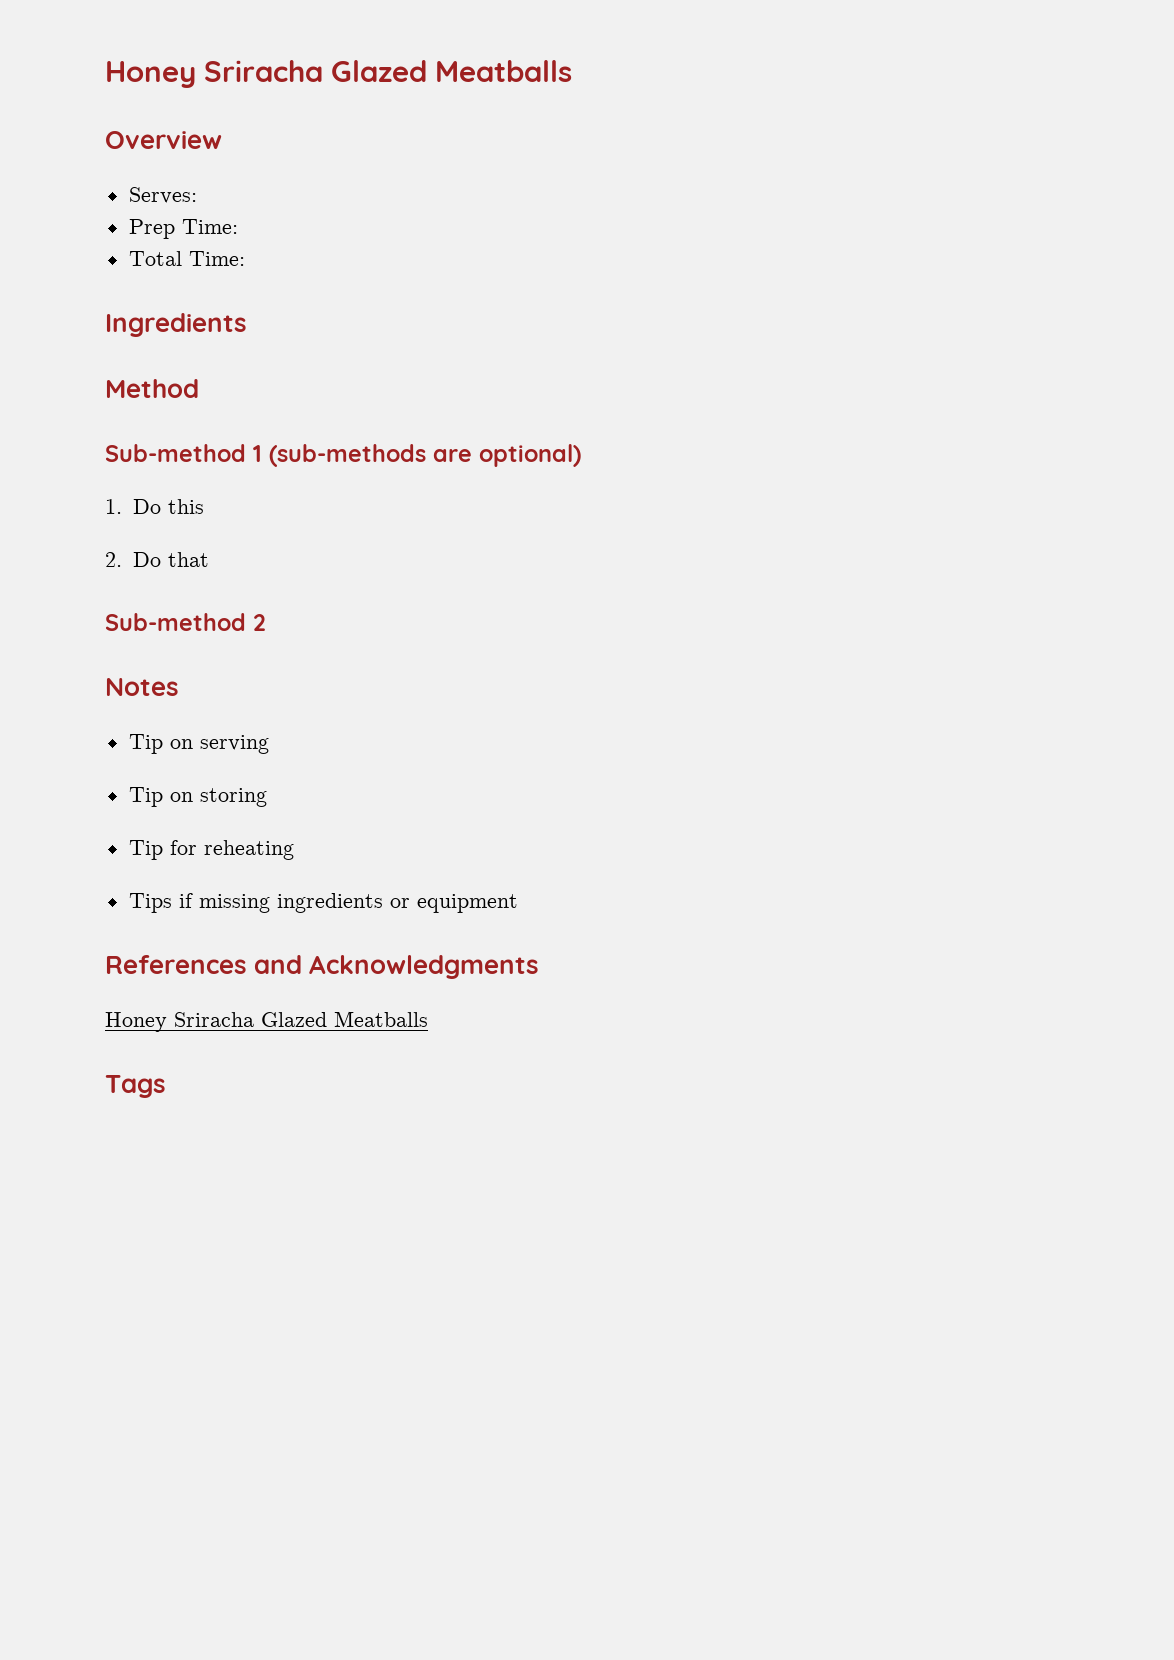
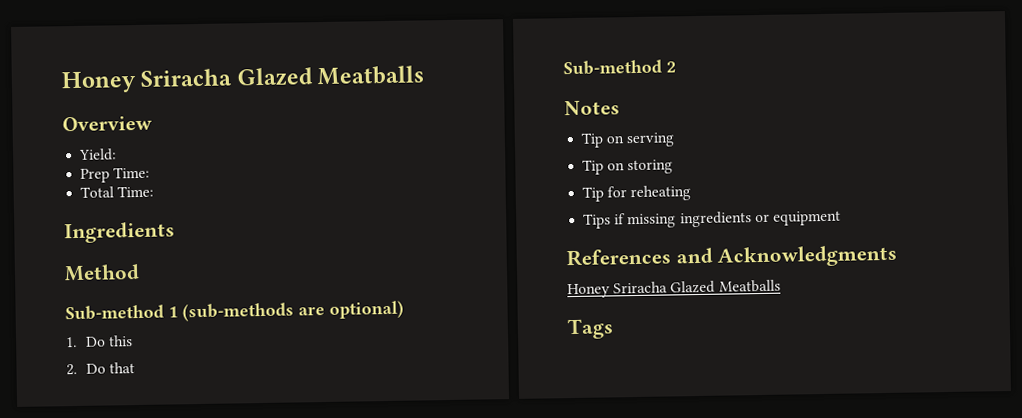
- Serves:
+ Yield:

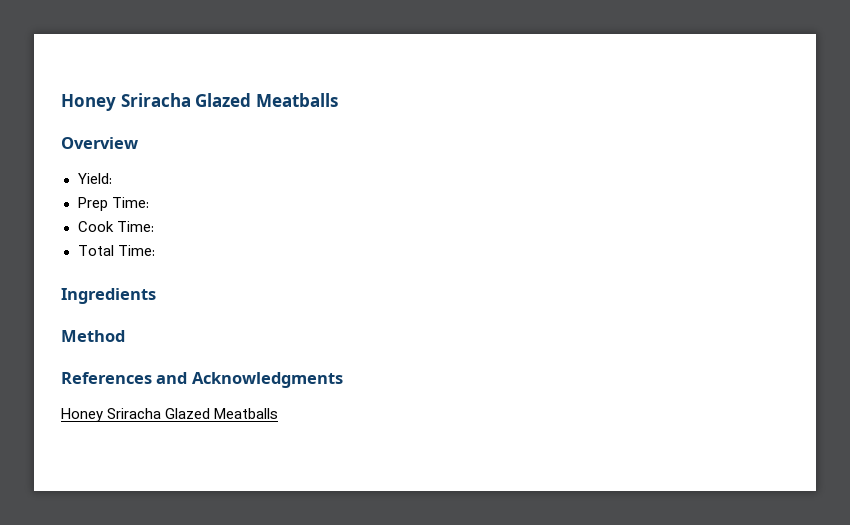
+ Cook Time:
- Sub-method 1 (sub-methods are optional)
- 1. Do this
- 2. Do that
- Sub-method 2
- Notes
- Tip on serving
- Tip on storing
- Tip for reheating
- Tips if missing ingredients or equipment
- Tags

